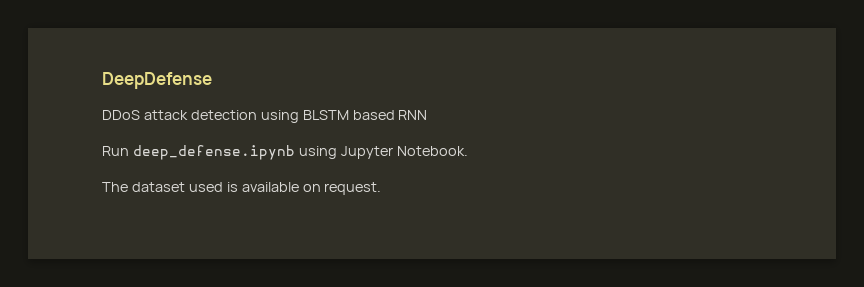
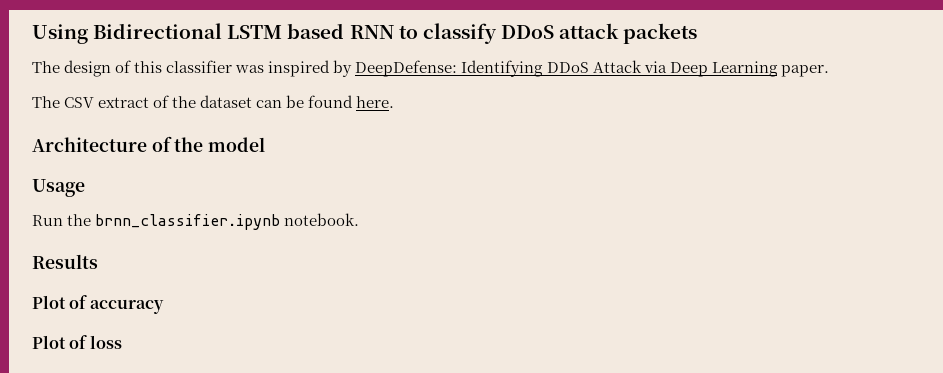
- DeepDefense
- DDoS attack detection using BLSTM based RNN
- Run deep_defense.ipynb using Jupyter Notebook.
- The dataset used is available on request.
+ Using Bidirectional LSTM based RNN to classify DDoS attack packets
+ The design of this classifier was inspired by DeepDefense: Identifying DDoS Attack via Deep Learning paper.
+ The CSV extract of the dataset can be found here.
+ Architecture of the model
+ Usage
+ Run the brnn_classifier.ipynb notebook.
+ Results
+ Plot of accuracy
+ Plot of loss

